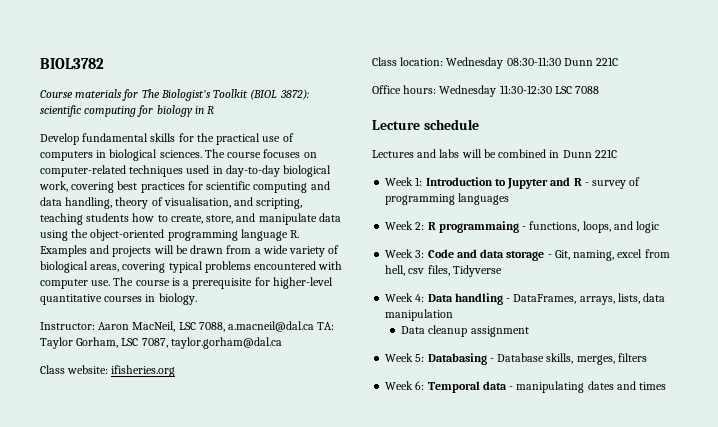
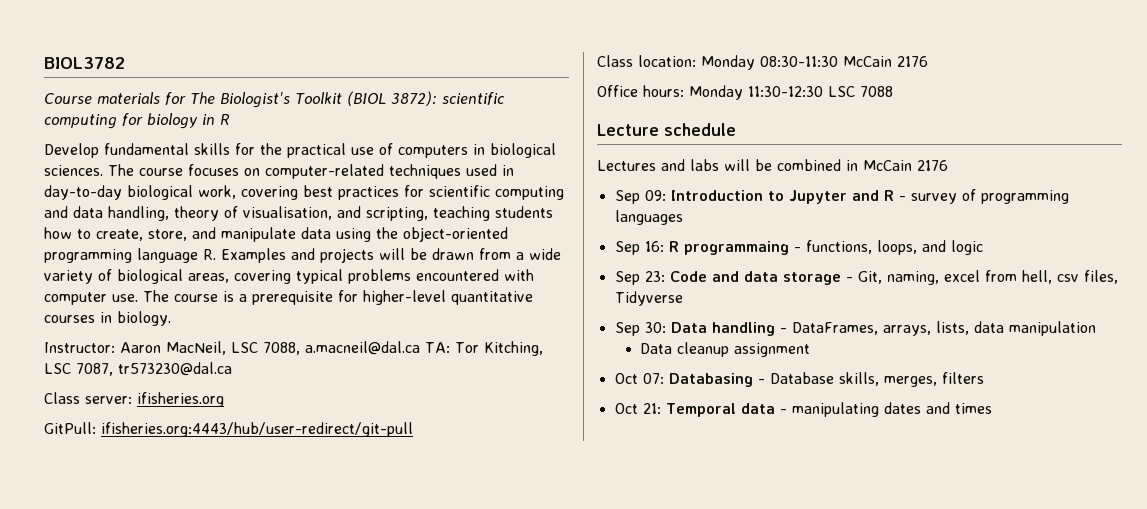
- Instructor: Aaron MacNeil, LSC 7088, a.macneil@dal.ca TA: Taylor Gorham, LSC 7087, taylor.gorham@dal.ca
- Class website: ifisheries.org
+ Instructor: Aaron MacNeil, LSC 7088, a.macneil@dal.ca TA: Tor Kitching, LSC 7087, tr573230@dal.ca
+ Class server: ifisheries.org
+ GitPull: ifisheries.org:4443/hub/user-redirect/git-pull
- Class location: Wednesday 08:30-11:30 Dunn 221C
+ Class location: Monday 08:30-11:30 McCain 2176
- Office hours: Wednesday 11:30-12:30 LSC 7088
+ Office hours: Monday 11:30-12:30 LSC 7088
- Lectures and labs will be combined in Dunn 221C
- Week 1: Introduction to Jupyter and R - survey of programming languages
+ Lectures and labs will be combined in McCain 2176
+ Sep 09: Introduction to Jupyter and R - survey of programming languages
- Week 2: R programmaing - functions, loops, and logic
+ Sep 16: R programmaing - functions, loops, and logic
- Week 3: Code and data storage - Git, naming, excel from hell, csv files, Tidyverse
+ Sep 23: Code and data storage - Git, naming, excel from hell, csv files, Tidyverse
- Week 4: Data handling - DataFrames, arrays, lists, data manipulation
+ Sep 30: Data handling - DataFrames, arrays, lists, data manipulation
- Week 5: Databasing - Database skills, merges, filters
+ Oct 07: Databasing - Database skills, merges, filters
- Week 6: Temporal data - manipulating dates and times
+ Oct 21: Temporal data - manipulating dates and times

